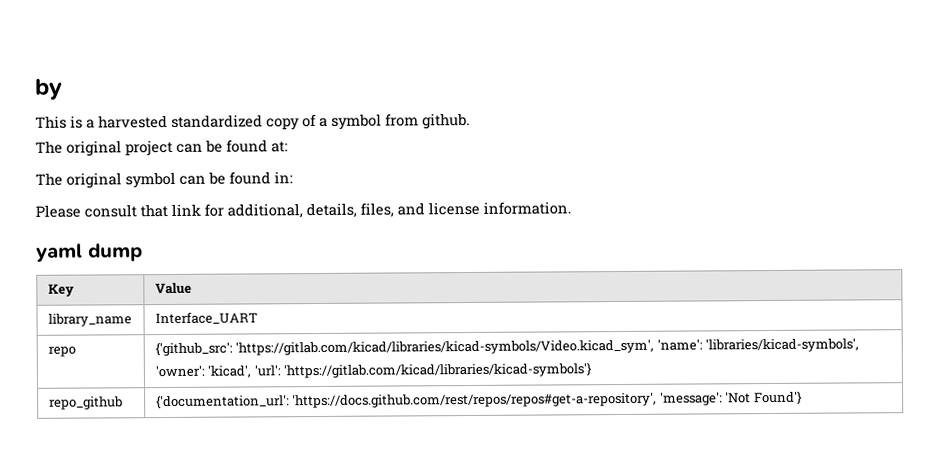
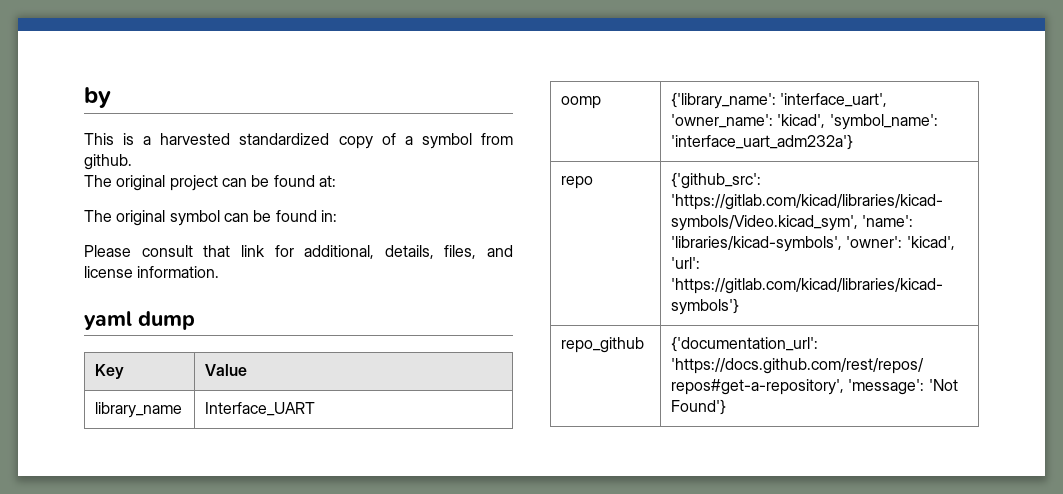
+ oomp | {'library_name': 'interface_uart', 'owner_name': 'kicad', 'symbol_name': 'interface_uart_adm232a'}

